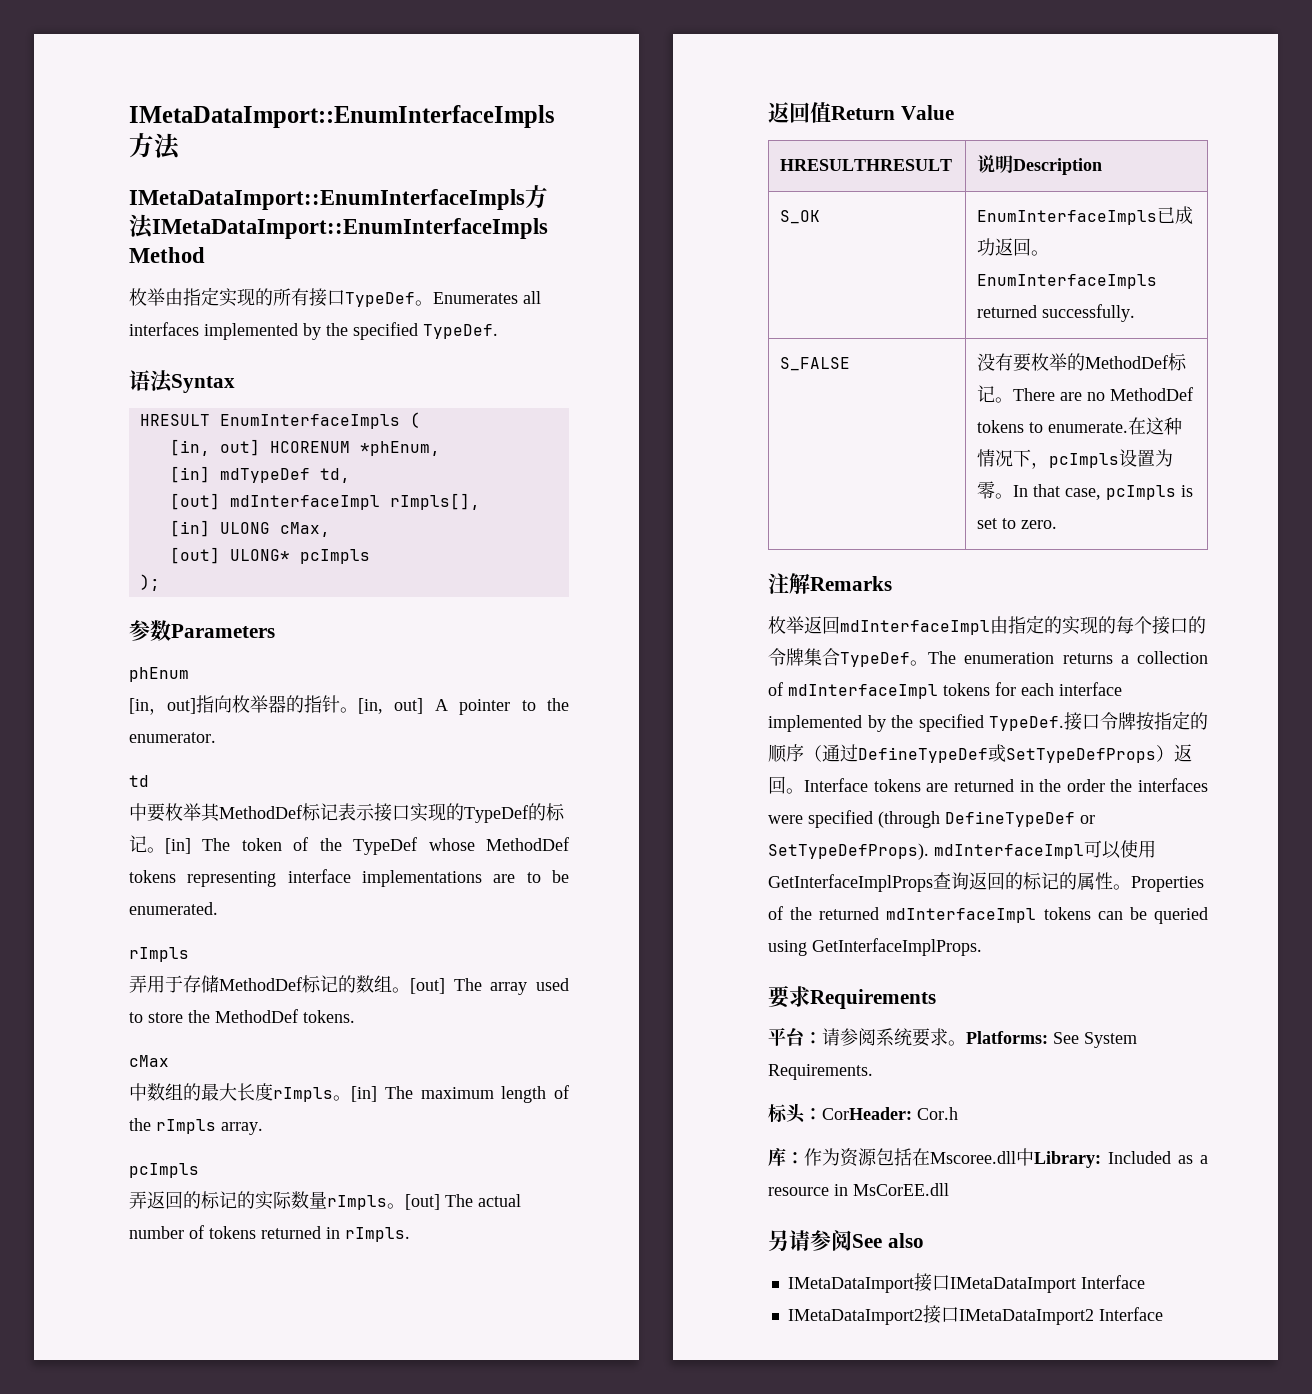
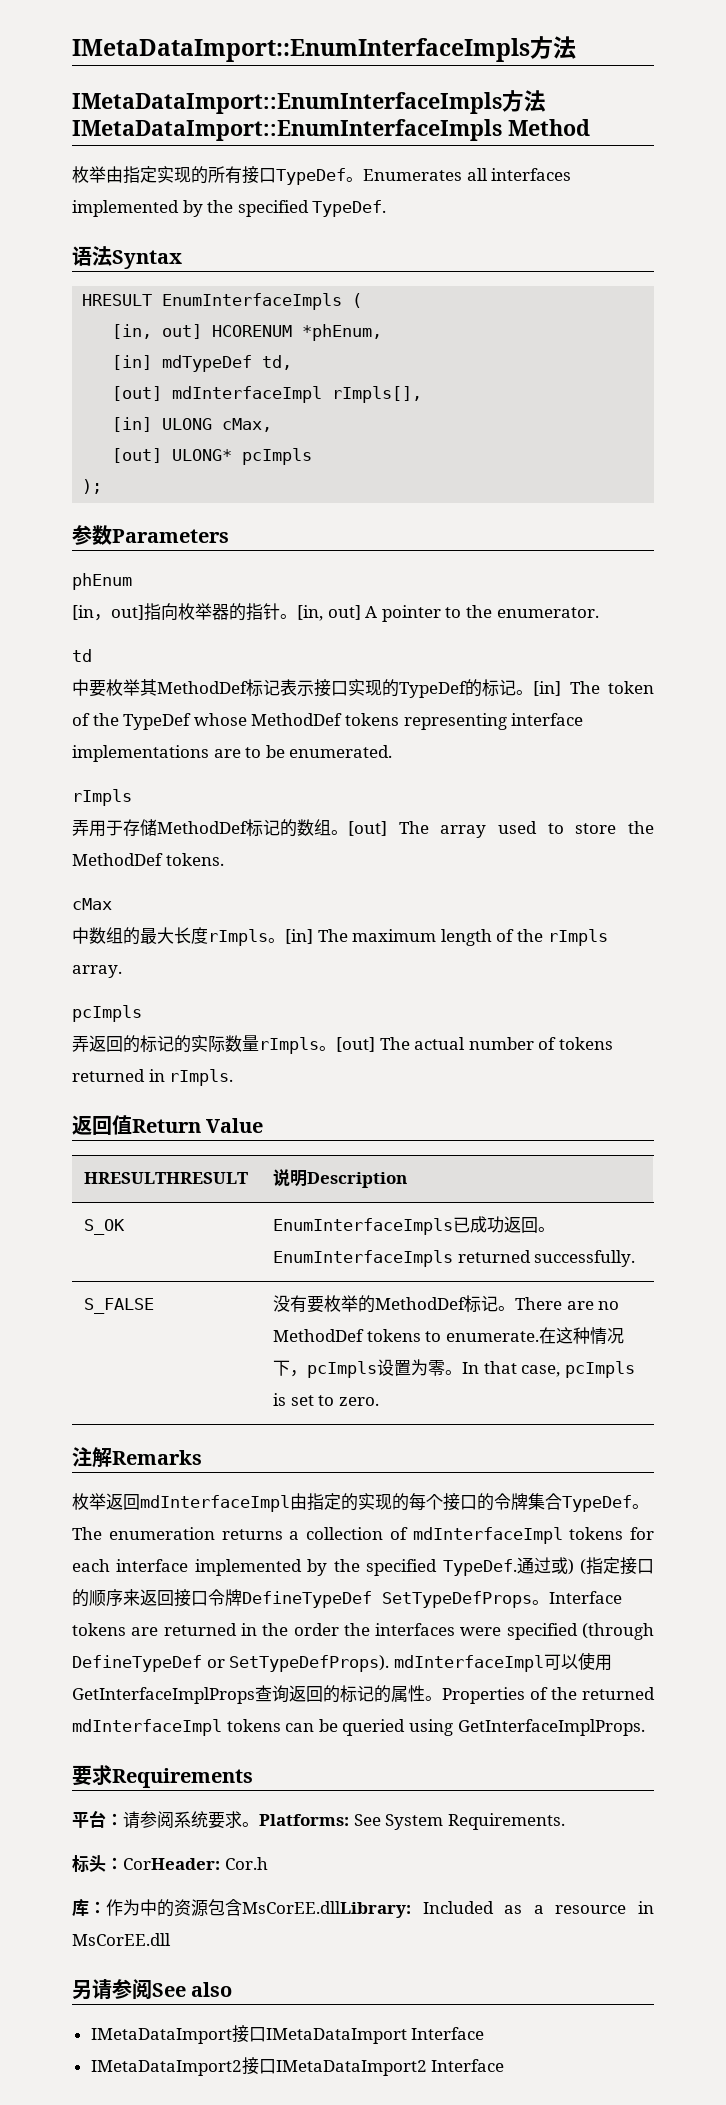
- 接口令牌按指定的顺序（通过DefineTypeDef或SetTypeDefProps）返回。
+ 通过或) (指定接口的顺序来返回接口令牌DefineTypeDef SetTypeDefProps。
- 库：作为资源包括在Mscoree.dll中Library: Included as a resource in MsCorEE.dll
+ 库：作为中的资源包含MsCorEE.dllLibrary: Included as a resource in MsCorEE.dll

